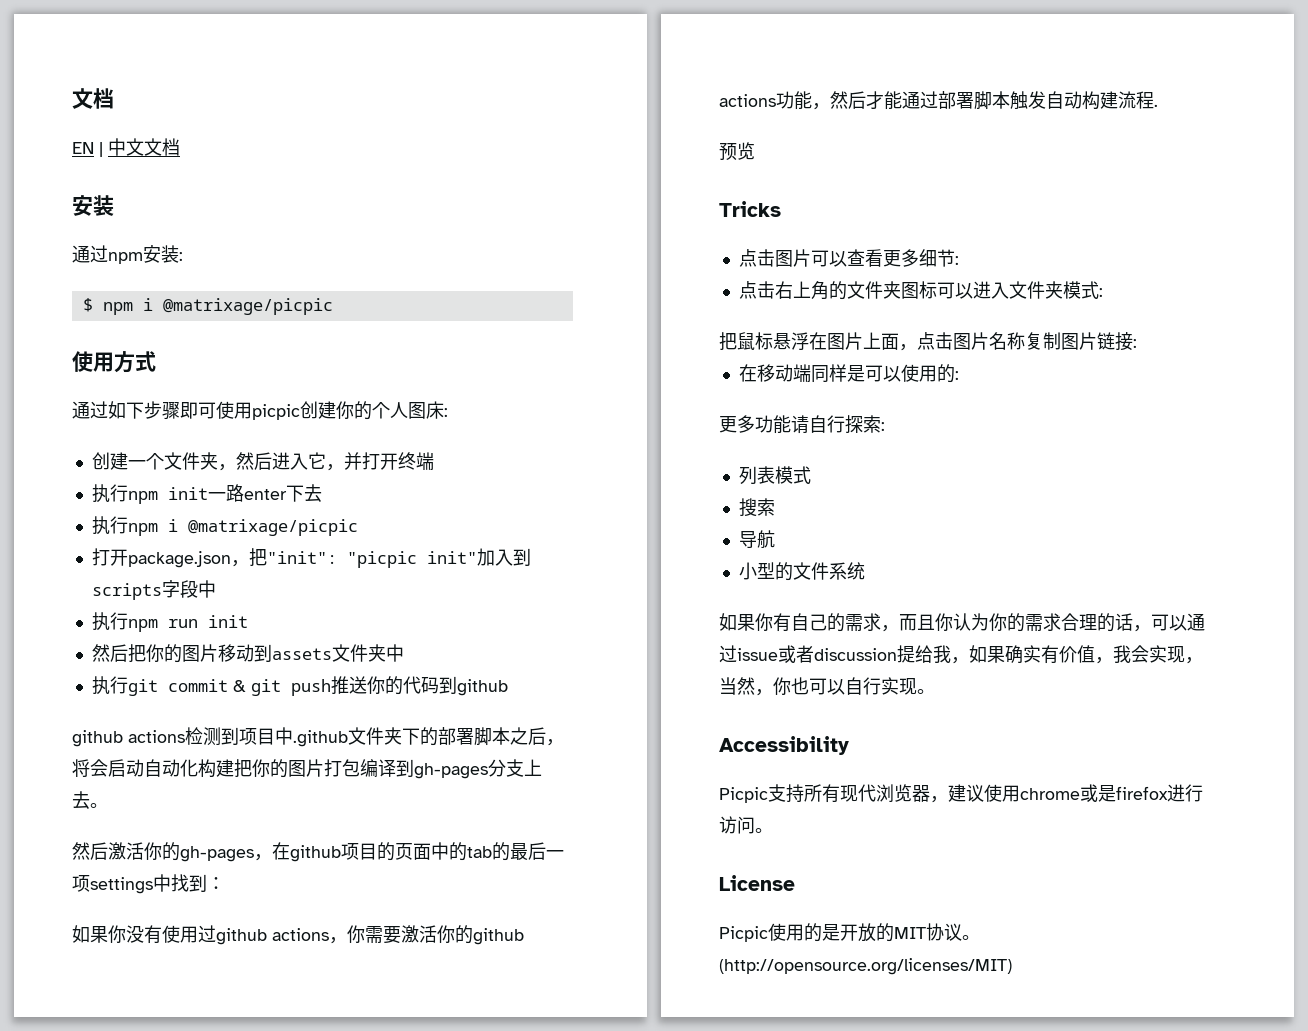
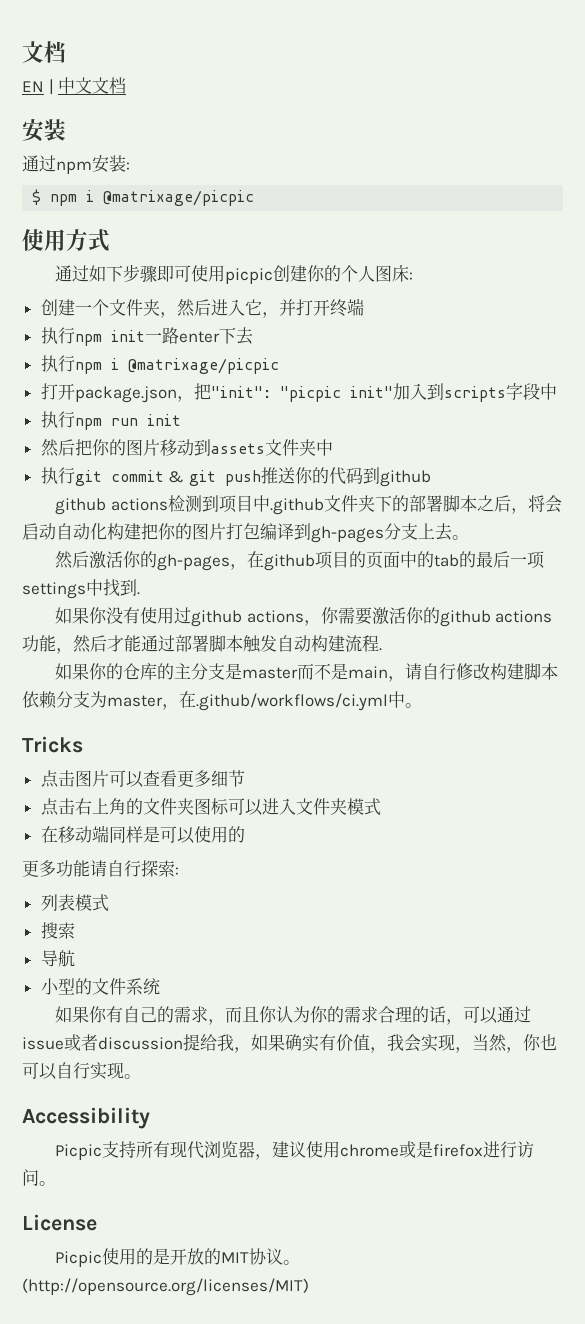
- 然后激活你的gh-pages，在github项目的页面中的tab的最后一项settings中找到：
+ 然后激活你的gh-pages，在github项目的页面中的tab的最后一项settings中找到.
- 预览
+ 如果你的仓库的主分支是master而不是main，请自行修改构建脚本依赖分支为master，在.github/workflows/ci.yml中。
- 点击图片可以查看更多细节:
+ 点击图片可以查看更多细节
- 点击右上角的文件夹图标可以进入文件夹模式:
- 把鼠标悬浮在图片上面，点击图片名称复制图片链接:
+ 点击右上角的文件夹图标可以进入文件夹模式
- 在移动端同样是可以使用的:
+ 在移动端同样是可以使用的

